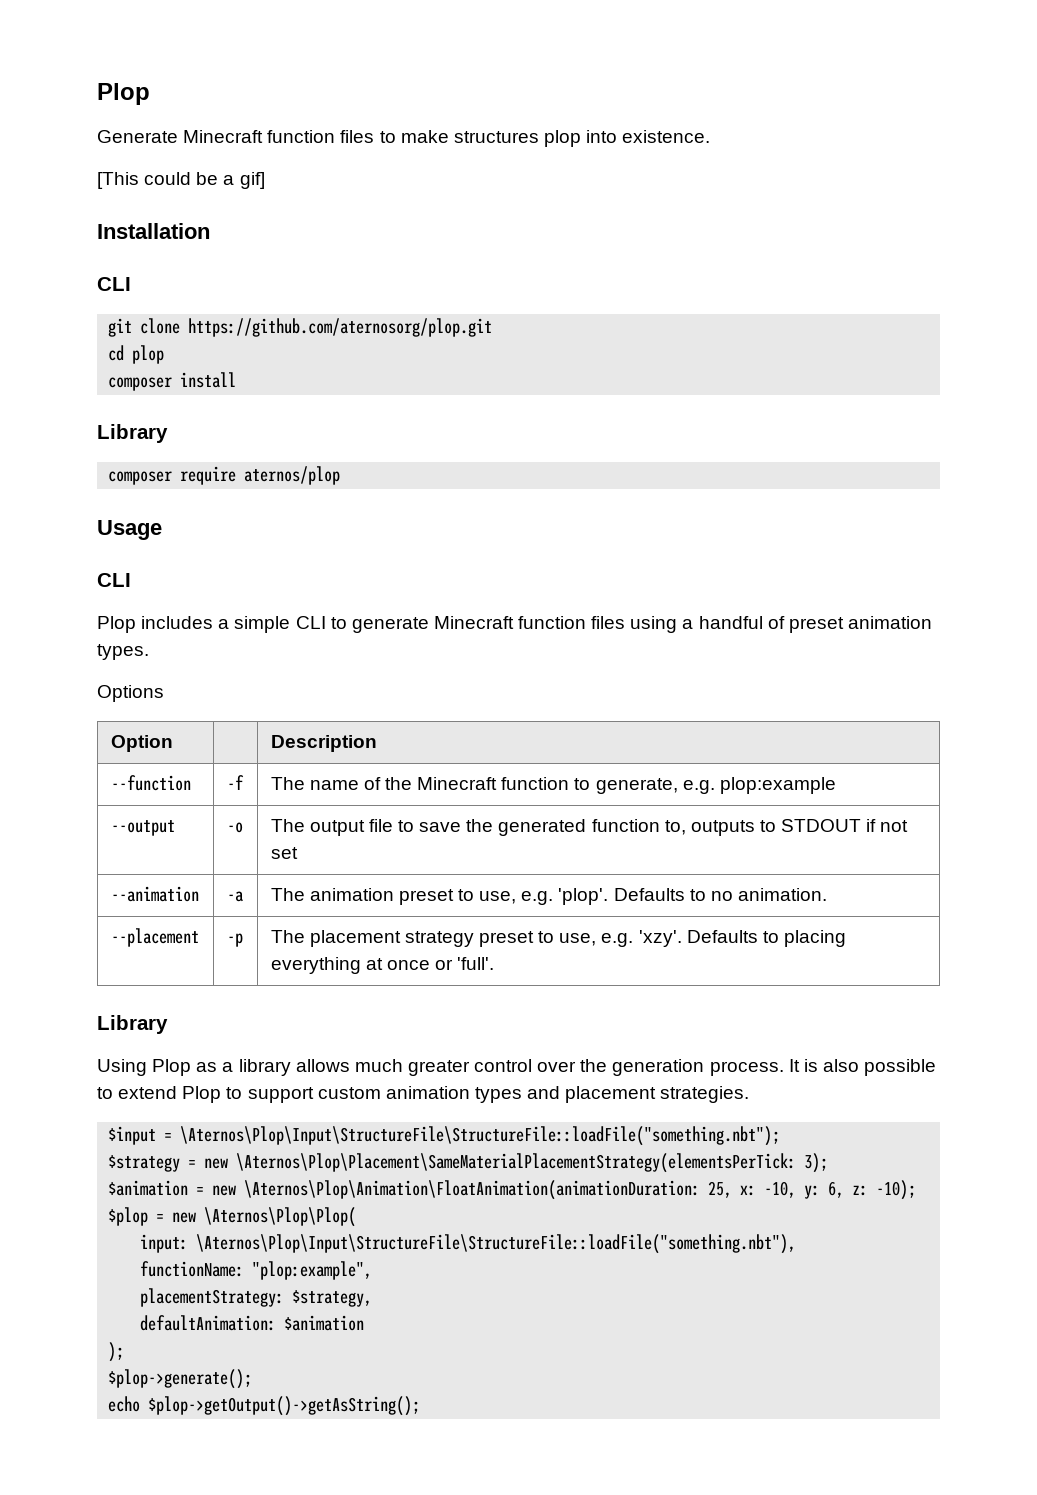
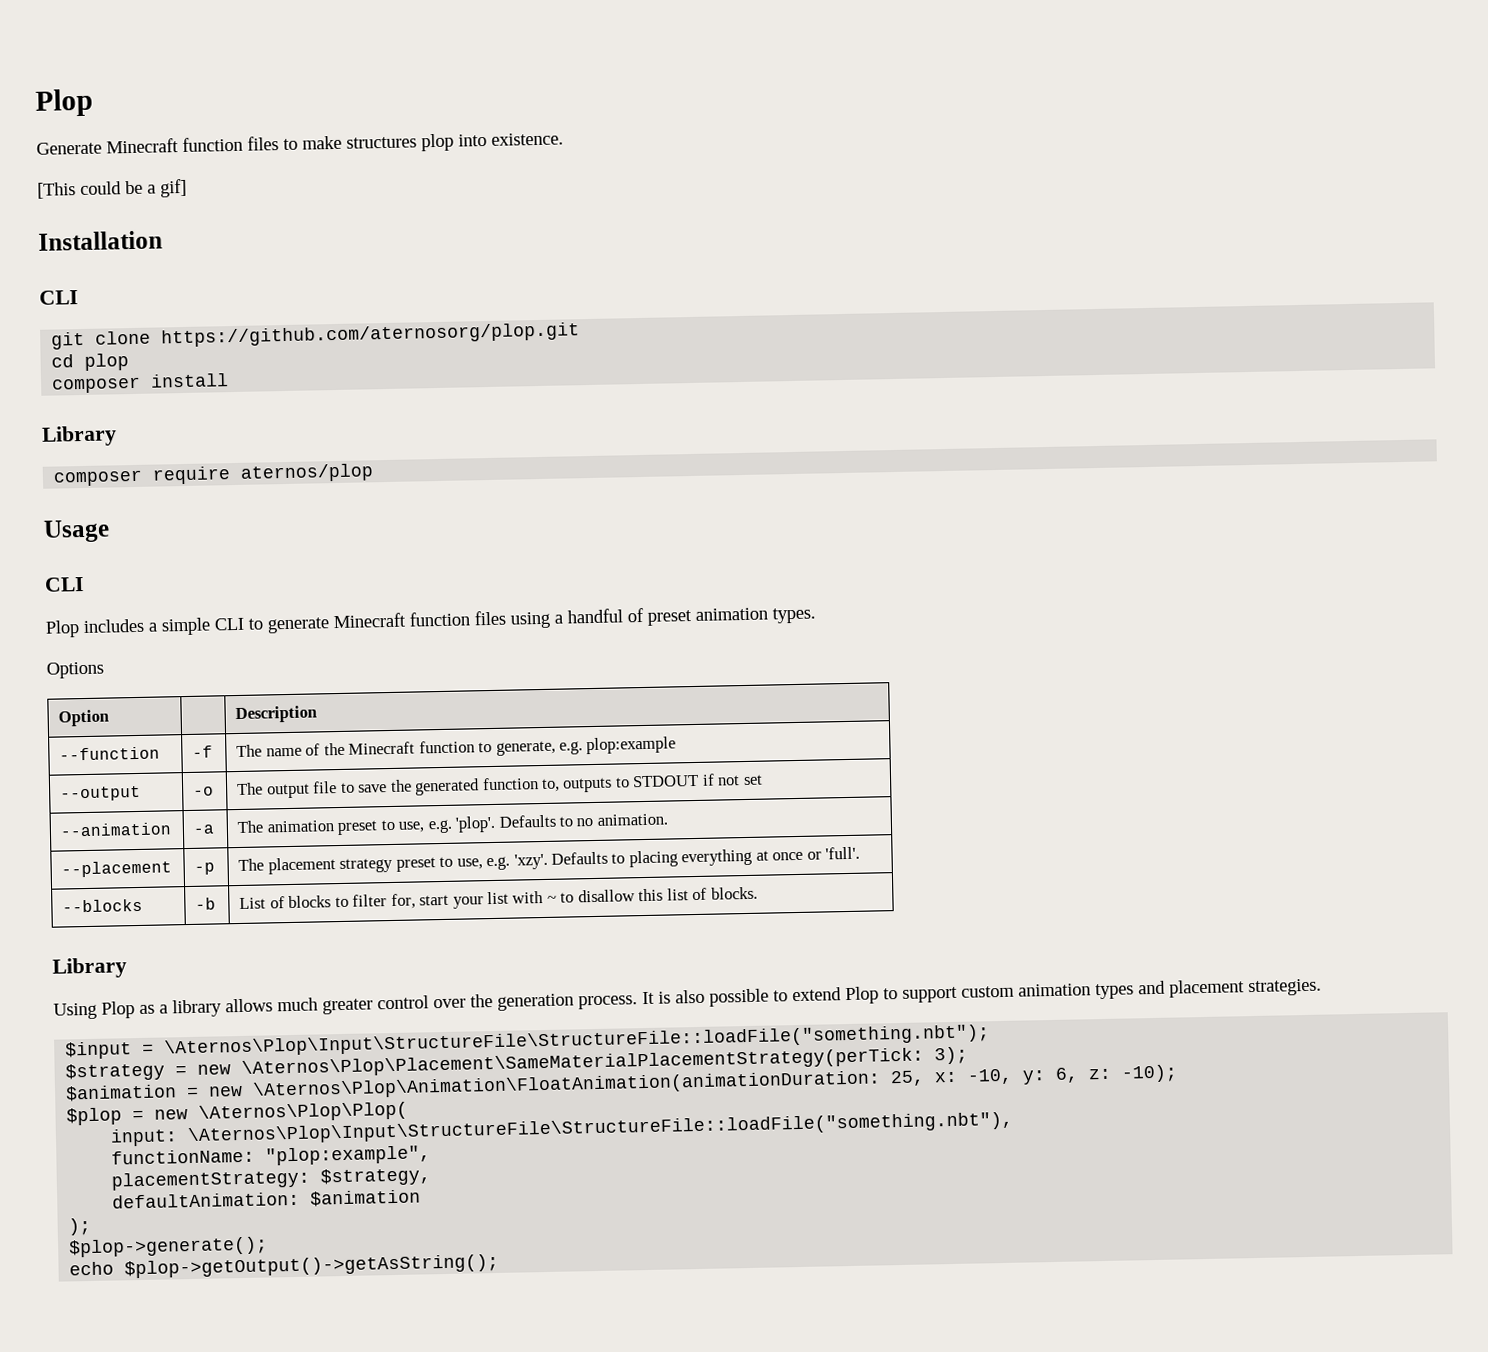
+ --blocks | -b | List of blocks to filter for, start your list with ~ to disallow this list of blocks.
- $strategy = new \Aternos\Plop\Placement\SameMaterialPlacementStrategy(elementsPerTick: 3);
+ $strategy = new \Aternos\Plop\Placement\SameMaterialPlacementStrategy(perTick: 3);

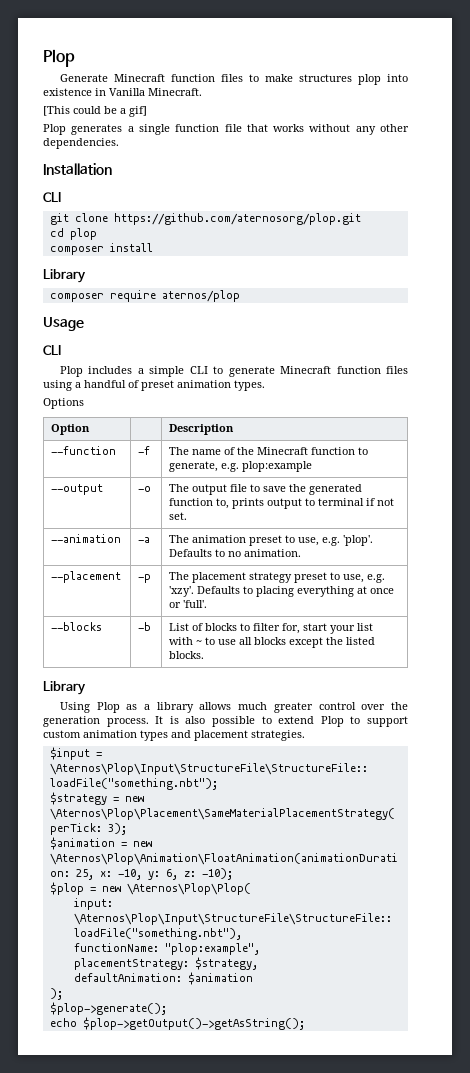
- Generate Minecraft function files to make structures plop into existence.
+ Generate Minecraft function files to make structures plop into existence in Vanilla Minecraft.
+ Plop generates a single function file that works without any other dependencies.
- --output | -o | The output file to save the generated function to, outputs to STDOUT if not set
+ --output | -o | The output file to save the generated function to, prints output to terminal if not set.
- --blocks | -b | List of blocks to filter for, start your list with ~ to disallow this list of blocks.
+ --blocks | -b | List of blocks to filter for, start your list with ~ to use all blocks except the listed blocks.

